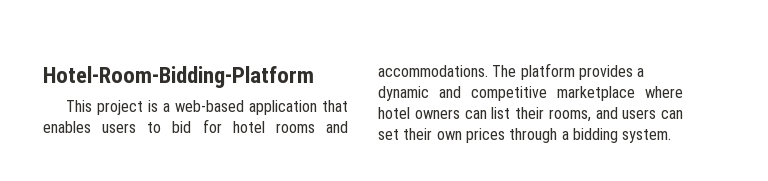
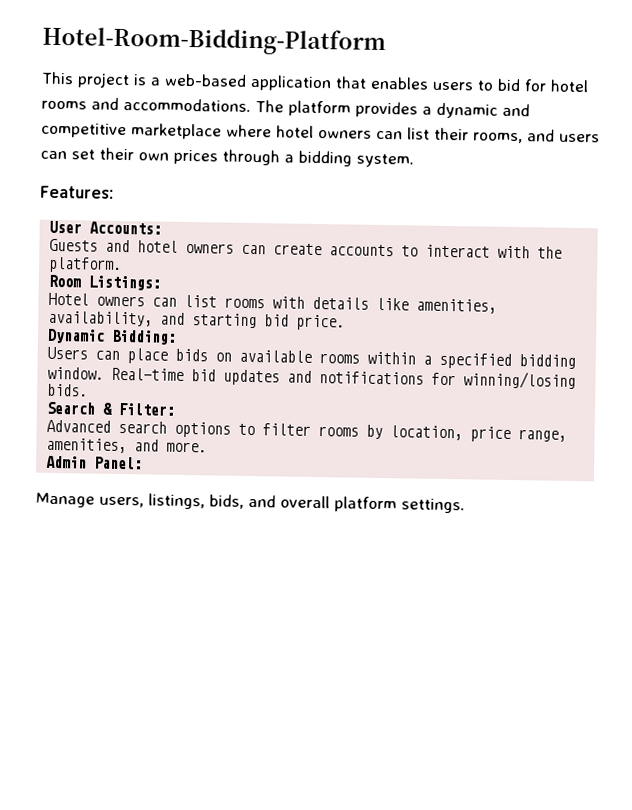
+ Features:
+ User Accounts:
+ Guests and hotel owners can create accounts to interact with the platform.
+ Room Listings:
+ Hotel owners can list rooms with details like amenities, availability, and starting bid price.
+ Dynamic Bidding:
+ Users can place bids on available rooms within a specified bidding window. Real-time bid updates and notifications for winning/losing bids.
+ Search & Filter:
+ Advanced search options to filter rooms by location, price range, amenities, and more.
+ Admin Panel:
+ Manage users, listings, bids, and overall platform settings.

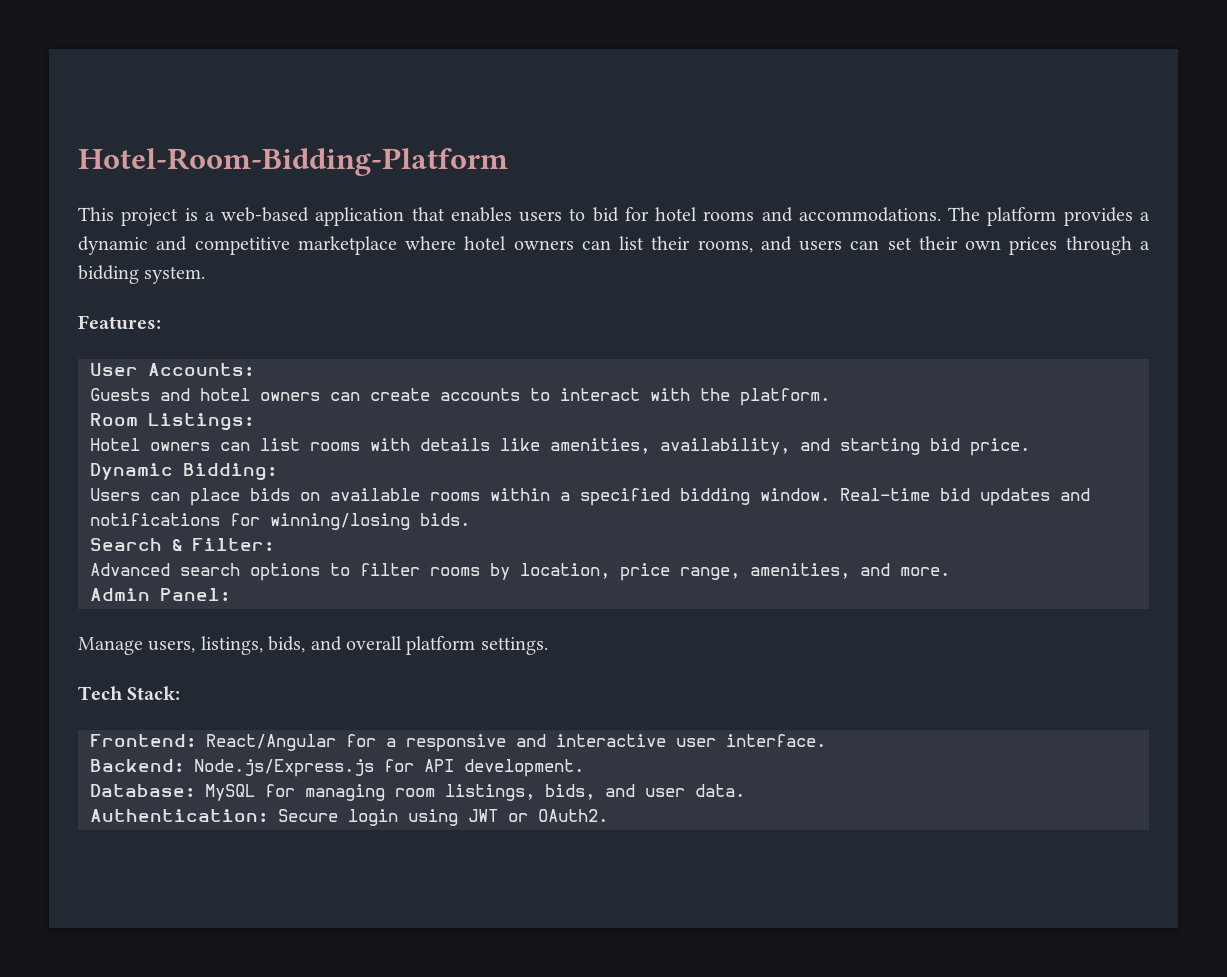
+ Tech Stack:
+ Frontend: React/Angular for a responsive and interactive user interface.
+ Backend: Node.js/Express.js for API development.
+ Database: MySQL for managing room listings, bids, and user data.
+ Authentication: Secure login using JWT or OAuth2.

